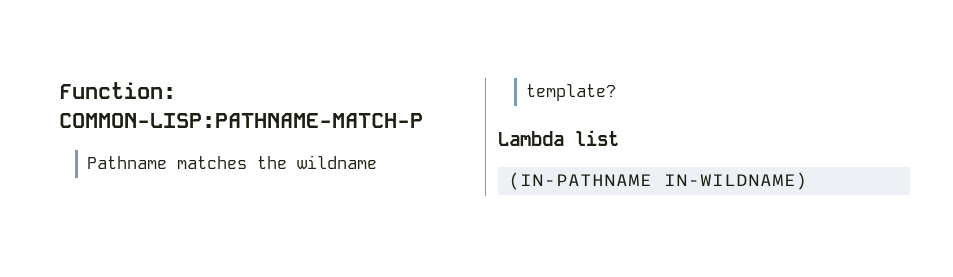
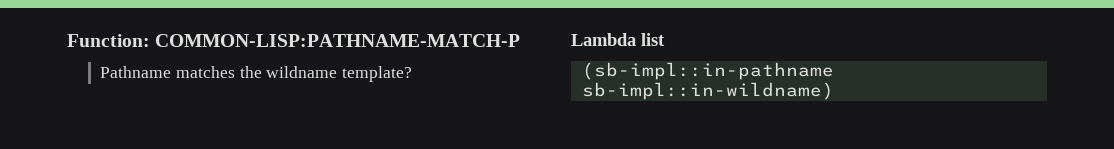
- (IN-PATHNAME IN-WILDNAME)
+ (sb-impl::in-pathname sb-impl::in-wildname)

